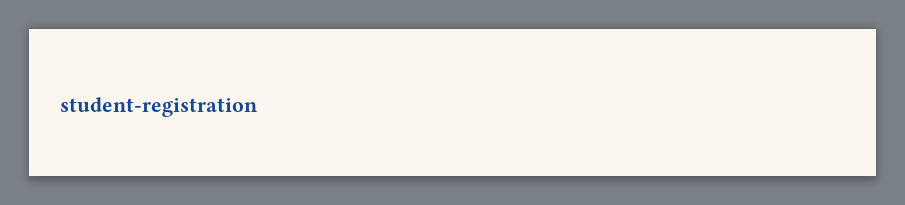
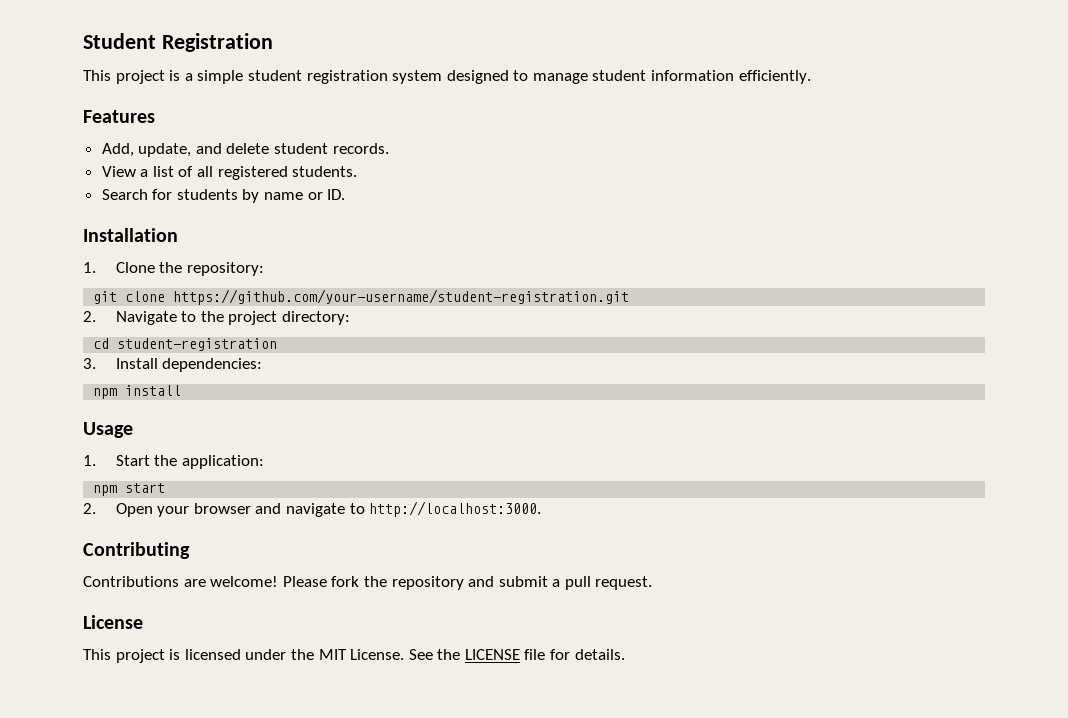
- student-registration
+ Student Registration
+ This project is a simple student registration system designed to manage student information efficiently.
+ Features
+ Add, update, and delete student records.
+ View a list of all registered students.
+ Search for students by name or ID.
+ Installation
+ 1. Clone the repository:
+ git clone https://github.com/your-username/student-registration.git
+ 2. Navigate to the project directory:
+ cd student-registration
+ 3. Install dependencies:
+ npm install
+ Usage
+ 1. Start the application:
+ npm start
+ 2. Open your browser and navigate to http://localhost:3000.
+ Contributing
+ Contributions are welcome! Please fork the repository and submit a pull request.
+ License
+ This project is licensed under the MIT License. See the LICENSE file for details.

